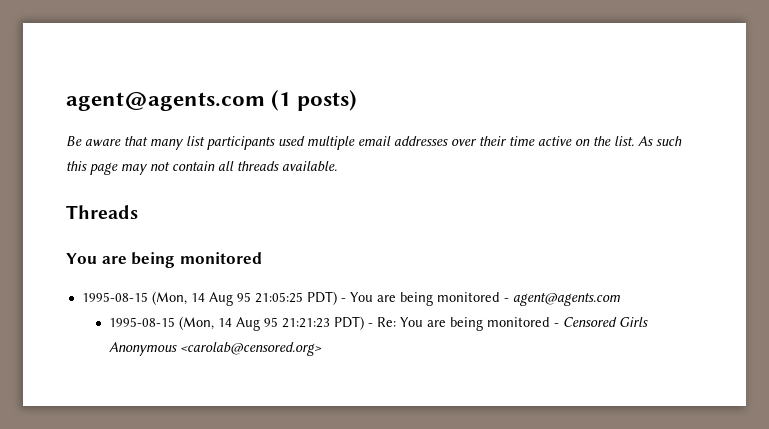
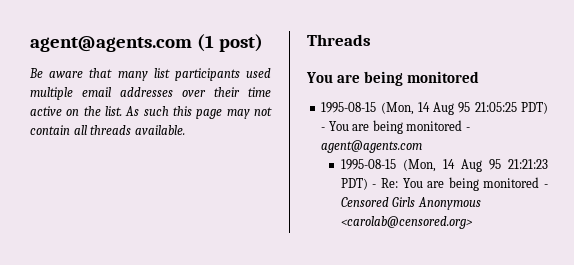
- agent@agents.com (1 posts)
+ agent@agents.com (1 post)

